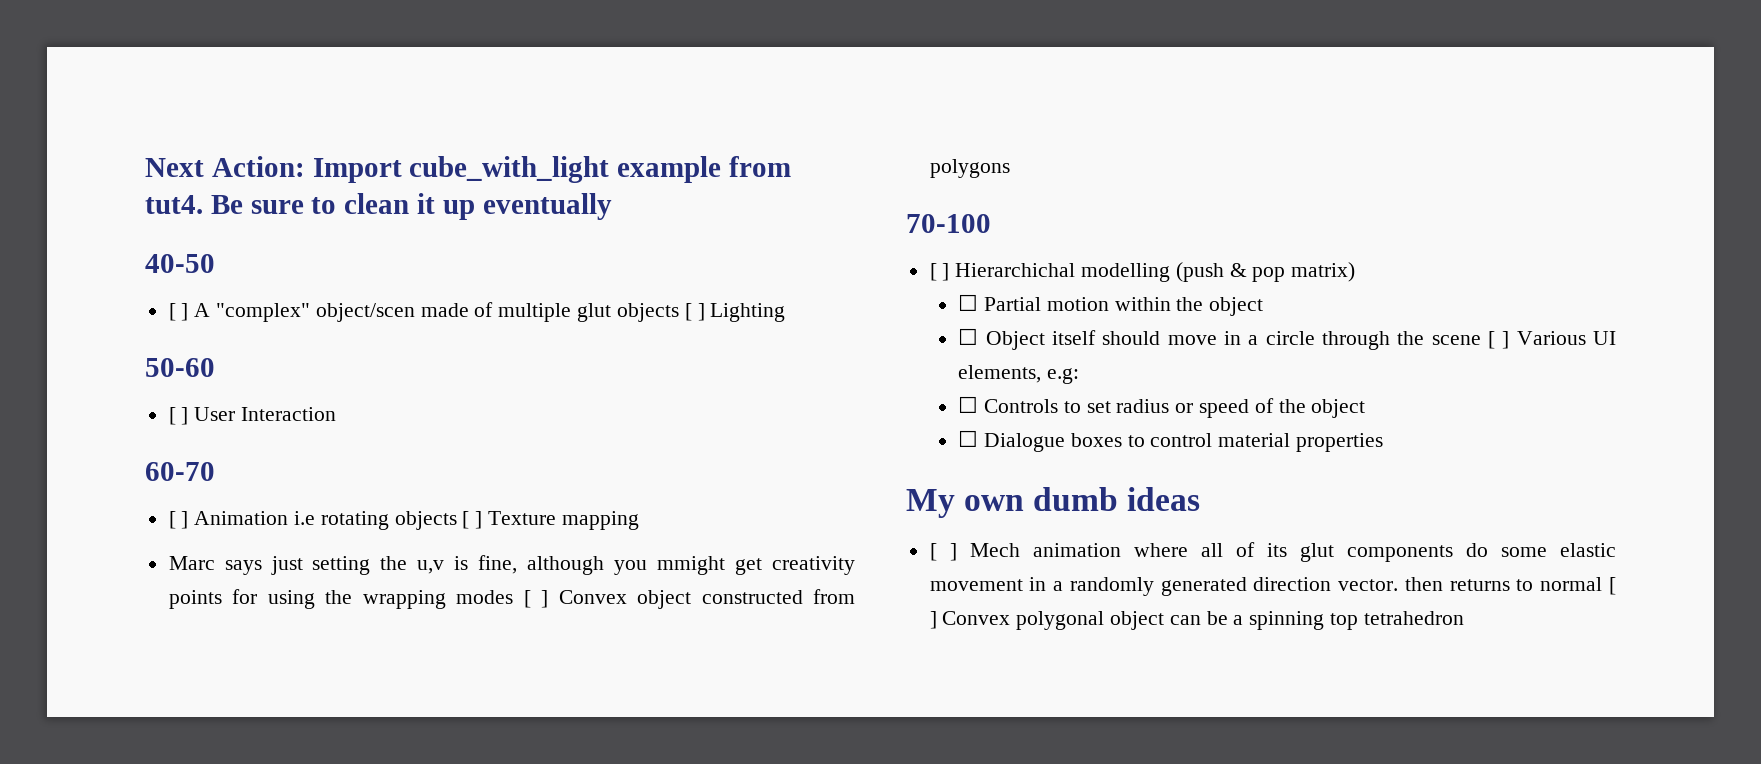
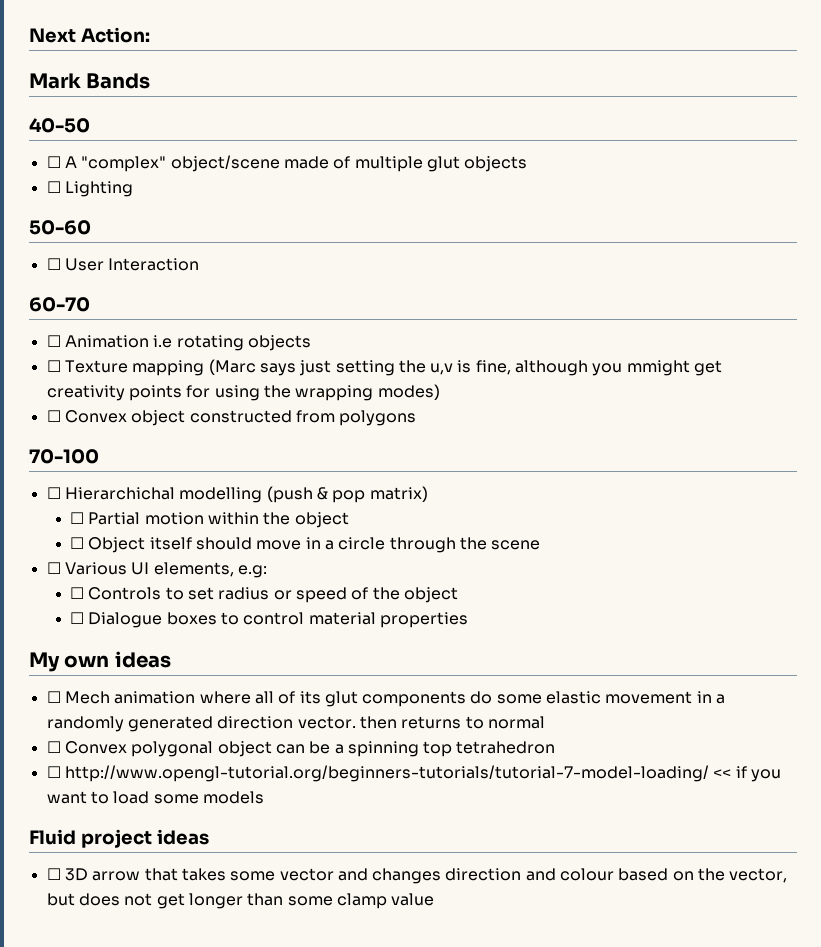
- Next Action: Import cube_with_light example from tut4. Be sure to clean it up eventually
+ Next Action:
+ Mark Bands
- [ ] A "complex" object/scen made of multiple glut objects [ ] Lighting
+ ☐ A "complex" object/scene made of multiple glut objects
+ ☐ Lighting
- [ ] User Interaction
+ ☐ User Interaction
- [ ] Animation i.e rotating objects [ ] Texture mapping
- Marc says just setting the u,v is fine, although you mmight get creativity points for using the wrapping modes [ ] Convex object constructed from polygons
+ ☐ Animation i.e rotating objects
+ ☐ Texture mapping (Marc says just setting the u,v is fine, although you mmight get creativity points for using the wrapping modes)
+ ☐ Convex object constructed from polygons
- [ ] Hierarchichal modelling (push & pop matrix)
+ ☐ Hierarchichal modelling (push & pop matrix)
- ☐ Object itself should move in a circle through the scene [ ] Various UI elements, e.g:
+ ☐ Object itself should move in a circle through the scene
+ ☐ Various UI elements, e.g:
- My own dumb ideas
- [ ] Mech animation where all of its glut components do some elastic movement in a randomly generated direction vector. then returns to normal [ ] Convex polygonal object can be a spinning top tetrahedron
+ My own ideas
+ ☐ Mech animation where all of its glut components do some elastic movement in a randomly generated direction vector. then returns to normal
+ ☐ Convex polygonal object can be a spinning top tetrahedron
+ ☐ http://www.opengl-tutorial.org/beginners-tutorials/tutorial-7-model-loading/ << if you want to load some models
+ Fluid project ideas
+ ☐ 3D arrow that takes some vector and changes direction and colour based on the vector, but does not get longer than some clamp value

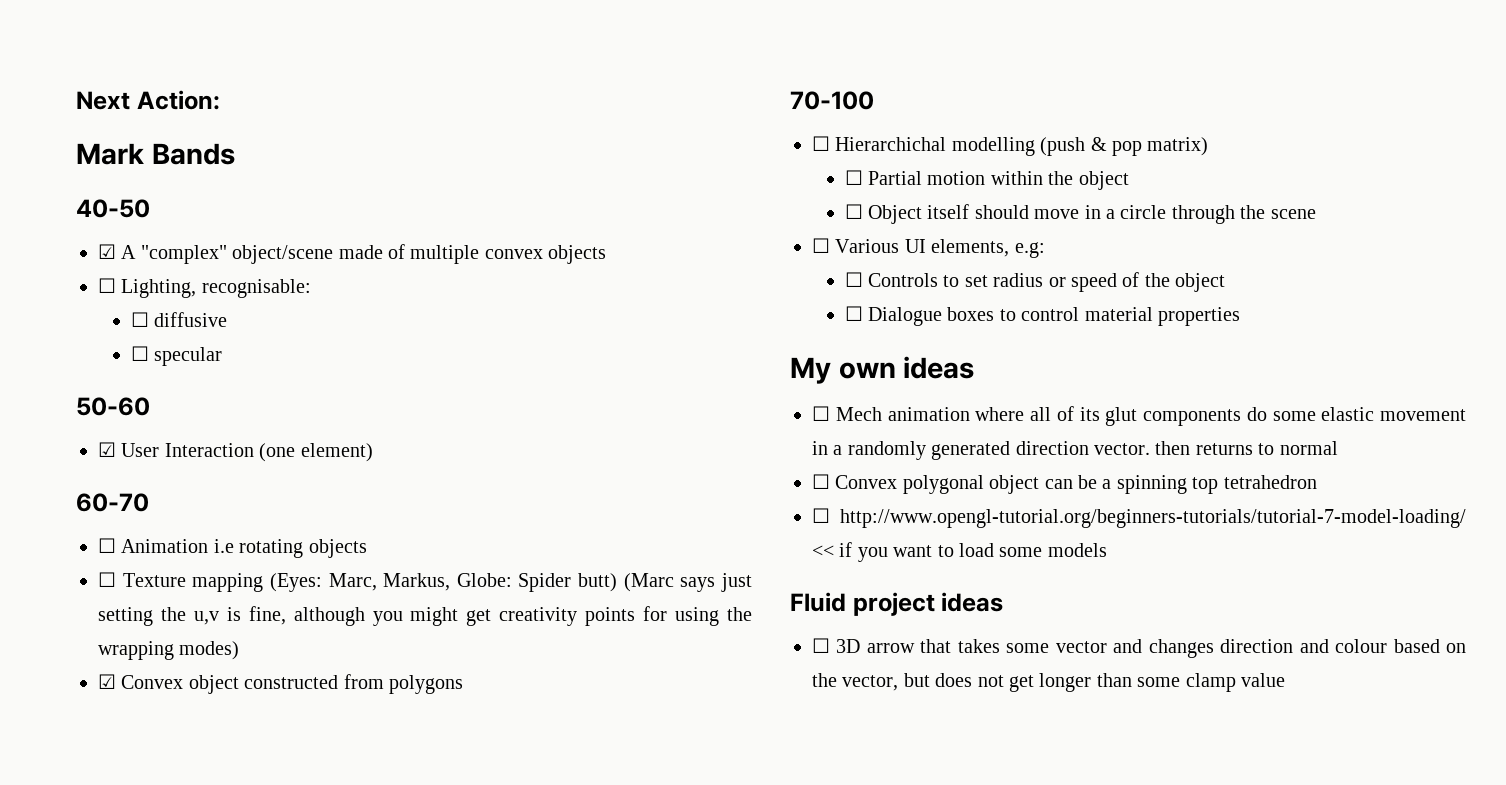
- ☐ A "complex" object/scene made of multiple glut objects
- ☐ Lighting
+ ☑ A "complex" object/scene made of multiple convex objects
+ ☐ Lighting, recognisable:
+ ☐ diffusive
+ ☐ specular
- ☐ User Interaction
+ ☑ User Interaction (one element)
- ☐ Texture mapping (Marc says just setting the u,v is fine, although you mmight get creativity points for using the wrapping modes)
+ ☐ Texture mapping (Eyes: Marc, Markus, Globe: Spider butt) (Marc says just setting the u,v is fine, although you might get creativity points for using the wrapping modes)
- ☐ Convex object constructed from polygons
+ ☑ Convex object constructed from polygons

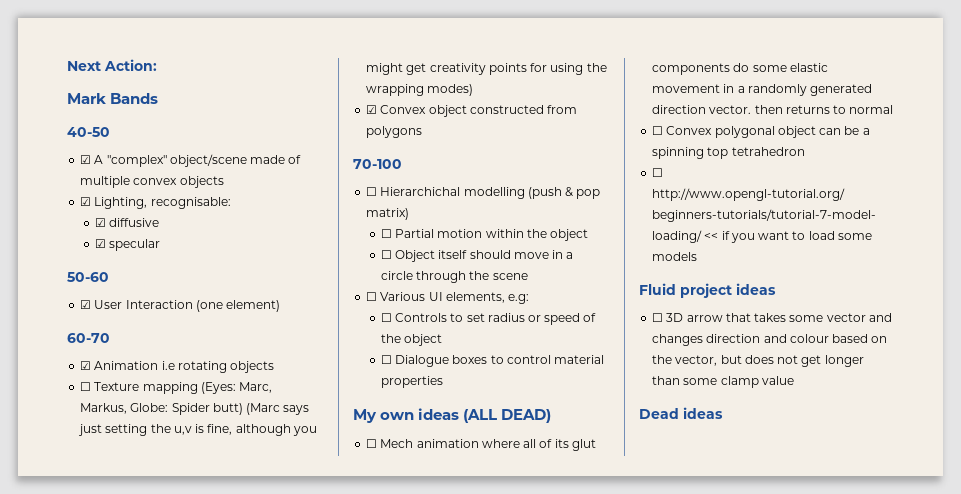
- ☐ Lighting, recognisable:
+ ☑ Lighting, recognisable:
- ☐ diffusive
+ ☑ diffusive
- ☐ specular
+ ☑ specular
- ☐ Animation i.e rotating objects
+ ☑ Animation i.e rotating objects
- My own ideas
+ My own ideas (ALL DEAD)
+ Dead ideas

